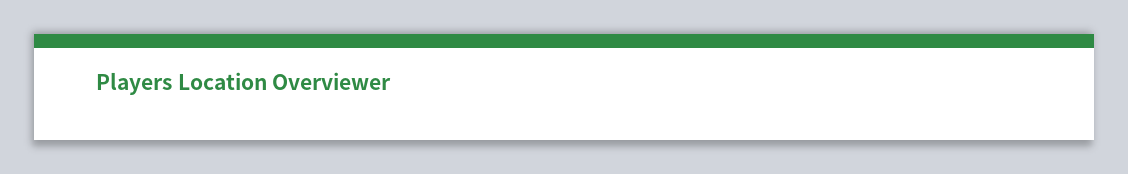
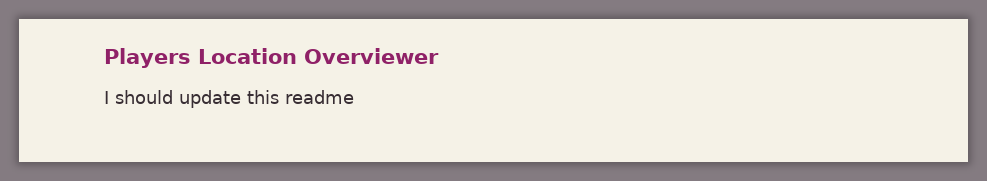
+ I should update this readme

